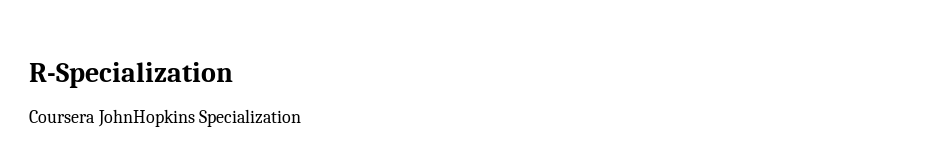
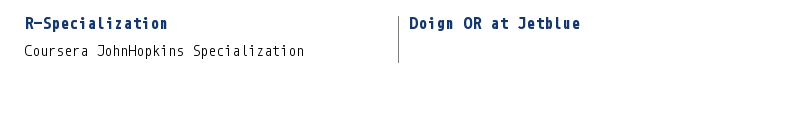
+ Doign OR at Jetblue

